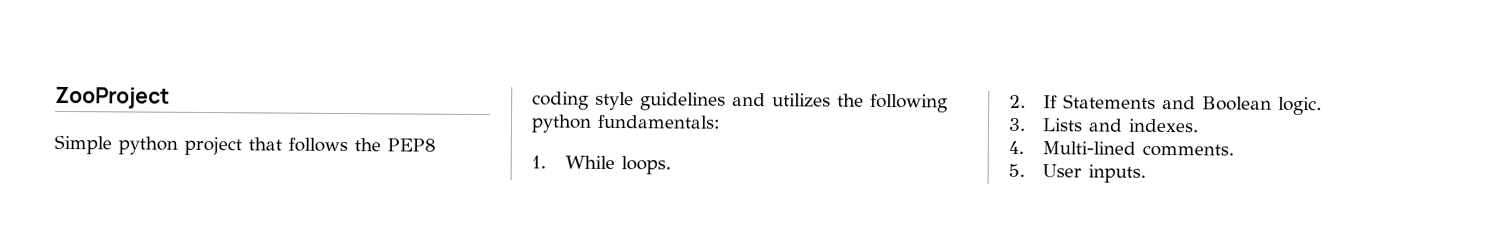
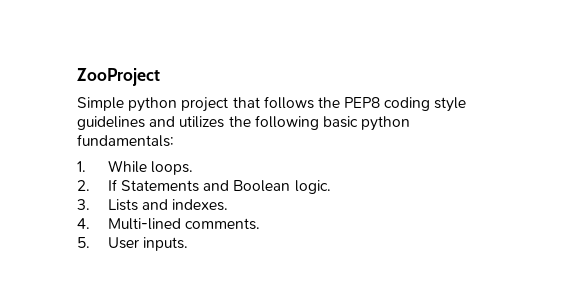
- Simple python project that follows the PEP8 coding style guidelines and utilizes the following python fundamentals:
+ Simple python project that follows the PEP8 coding style guidelines and utilizes the following basic python fundamentals:

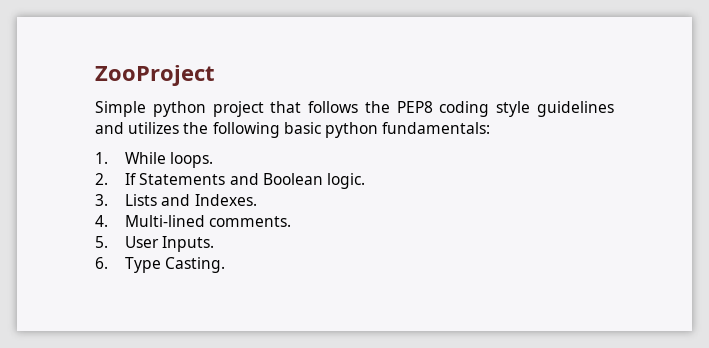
- 3. Lists and indexes.
+ 3. Lists and Indexes.
- 5. User inputs.
+ 5. User Inputs.
+ 6. Type Casting.

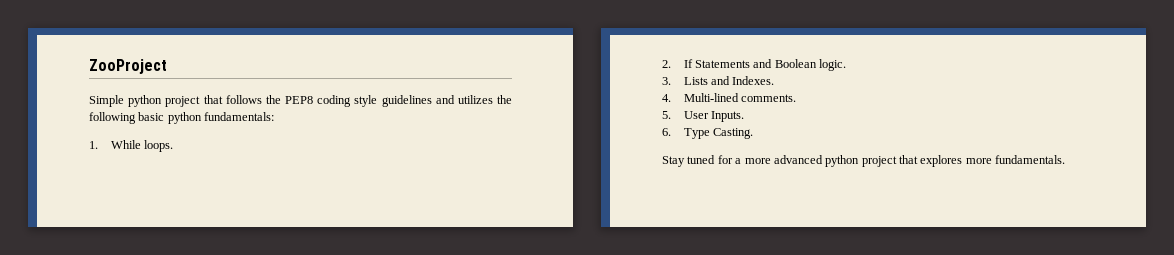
+ Stay tuned for a more advanced python project that explores more fundamentals.

